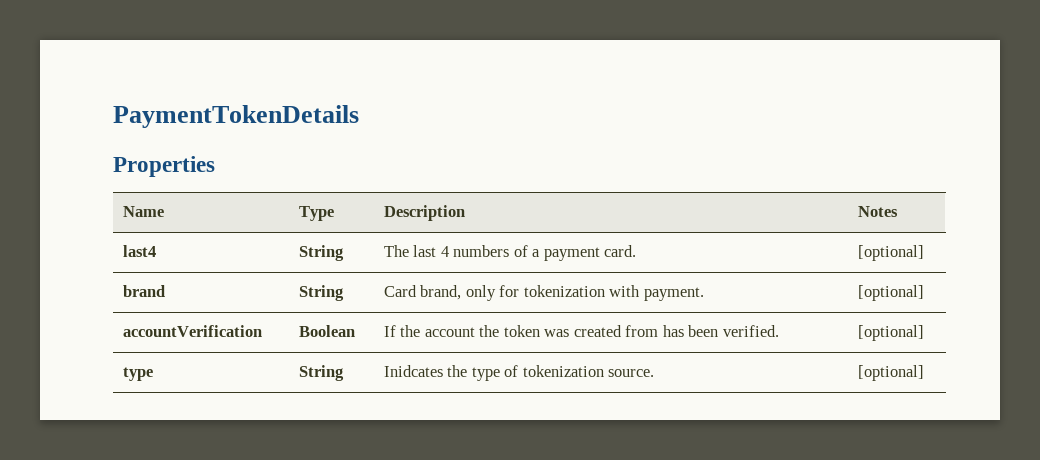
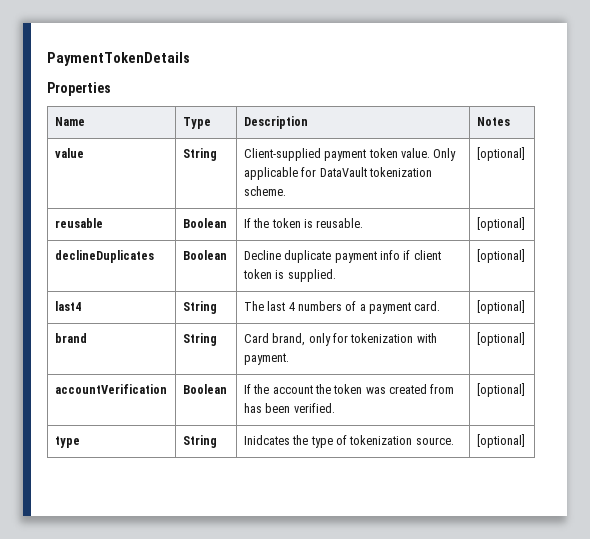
+ value | String | Client-supplied payment token value. Only applicable for DataVault tokenization scheme. | [optional]
+ reusable | Boolean | If the token is reusable. | [optional]
+ declineDuplicates | Boolean | Decline duplicate payment info if client token is supplied. | [optional]

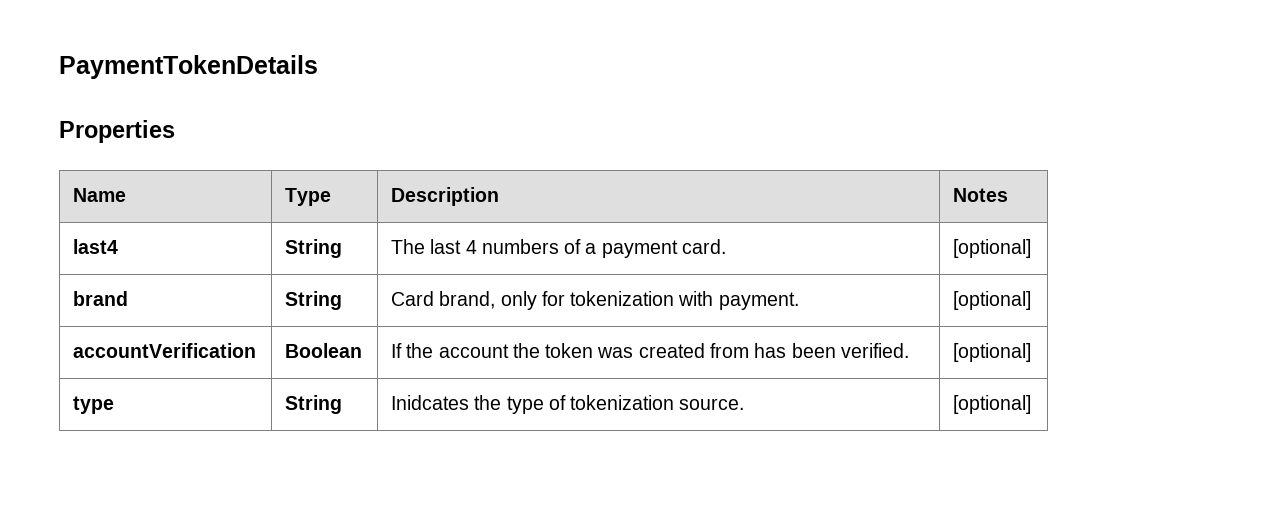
- value | String | Client-supplied payment token value. Only applicable for DataVault tokenization scheme. | [optional]
- reusable | Boolean | If the token is reusable. | [optional]
- declineDuplicates | Boolean | Decline duplicate payment info if client token is supplied. | [optional]

